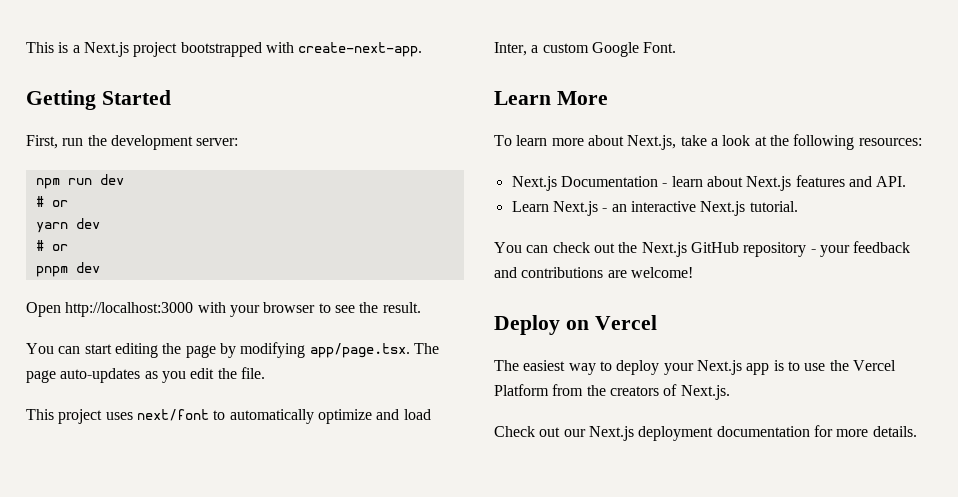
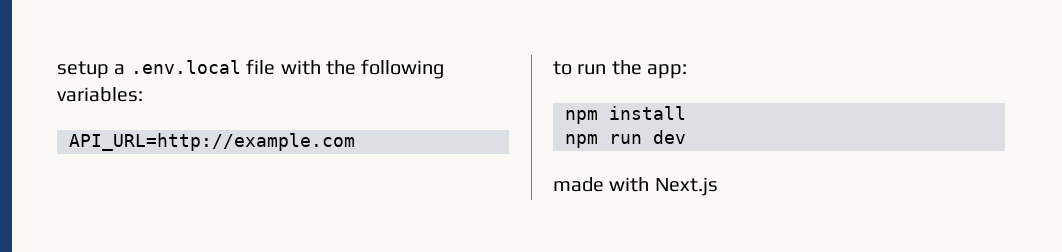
- This is a Next.js project bootstrapped with create-next-app.
- Getting Started
- First, run the development server:
+ setup a .env.local file with the following variables:
+ API_URL=http://example.com
+ to run the app:
+ npm install
  npm run dev
- # or
- yarn dev
- # or
- pnpm dev
- Open http://localhost:3000 with your browser to see the result.
- You can start editing the page by modifying app/page.tsx. The page auto-updates as you edit the file.
- This project uses next/font to automatically optimize and load Inter, a custom Google Font.
- Learn More
- To learn more about Next.js, take a look at the following resources:
- Next.js Documentation - learn about Next.js features and API.
- Learn Next.js - an interactive Next.js tutorial.
- You can check out the Next.js GitHub repository - your feedback and contributions are welcome!
- Deploy on Vercel
- The easiest way to deploy your Next.js app is to use the Vercel Platform from the creators of Next.js.
- Check out our Next.js deployment documentation for more details.
+ made with Next.js

